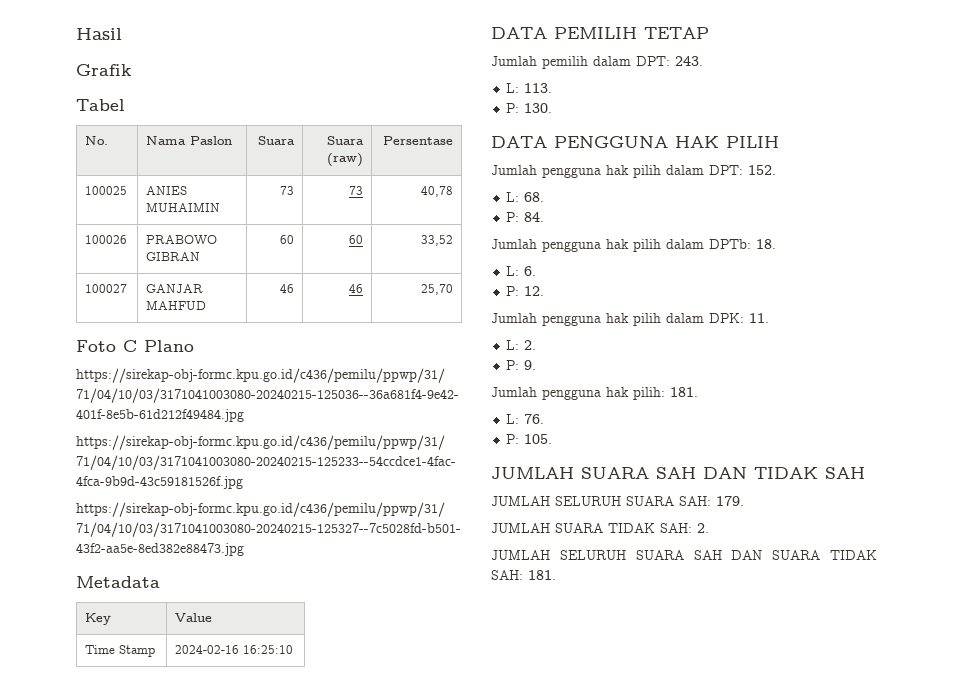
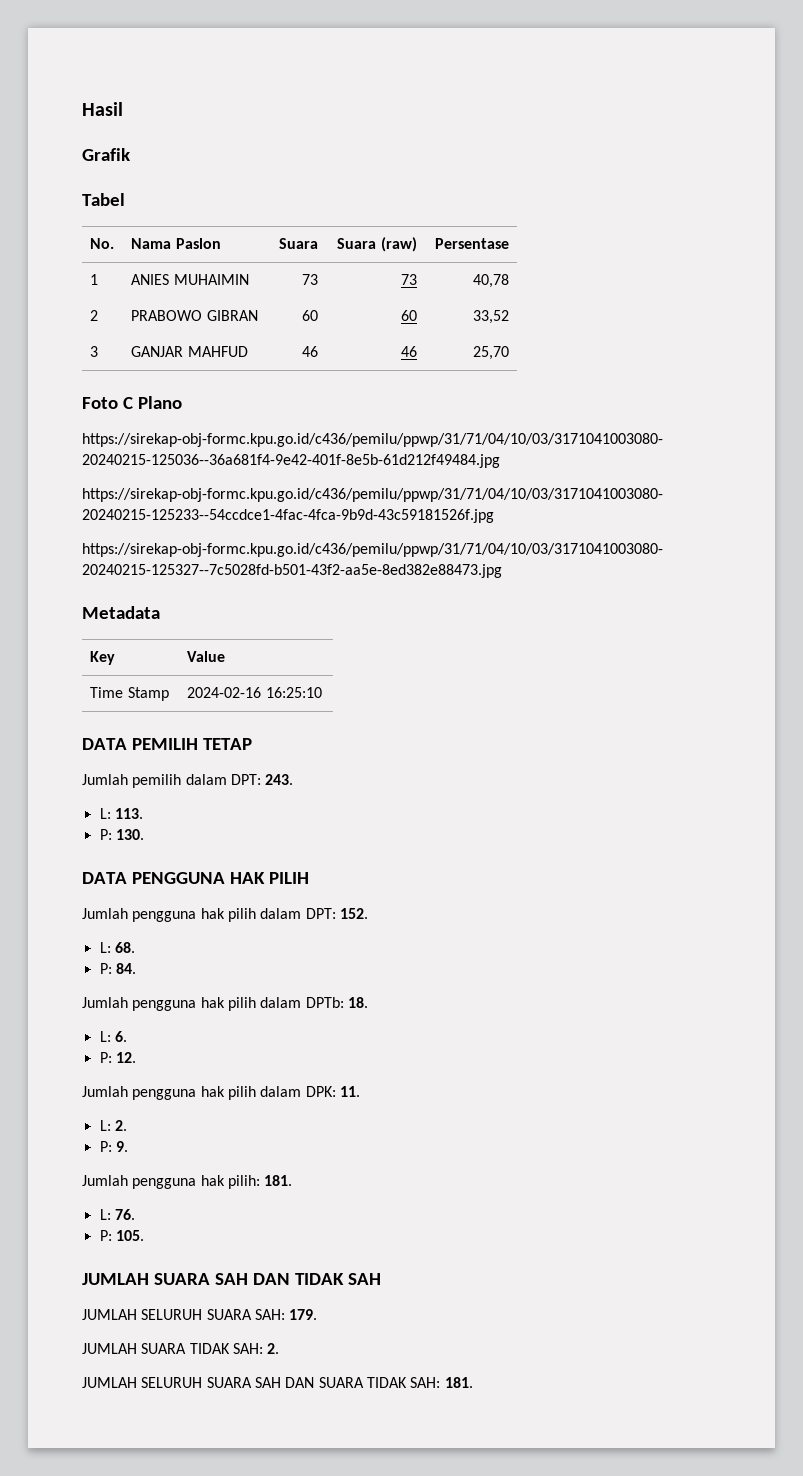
- 100025 | ANIES MUHAIMIN | 73 | 73 | 40,78
+ 1 | ANIES MUHAIMIN | 73 | 73 | 40,78
- 100026 | PRABOWO GIBRAN | 60 | 60 | 33,52
+ 2 | PRABOWO GIBRAN | 60 | 60 | 33,52
- 100027 | GANJAR MAHFUD | 46 | 46 | 25,70
+ 3 | GANJAR MAHFUD | 46 | 46 | 25,70

